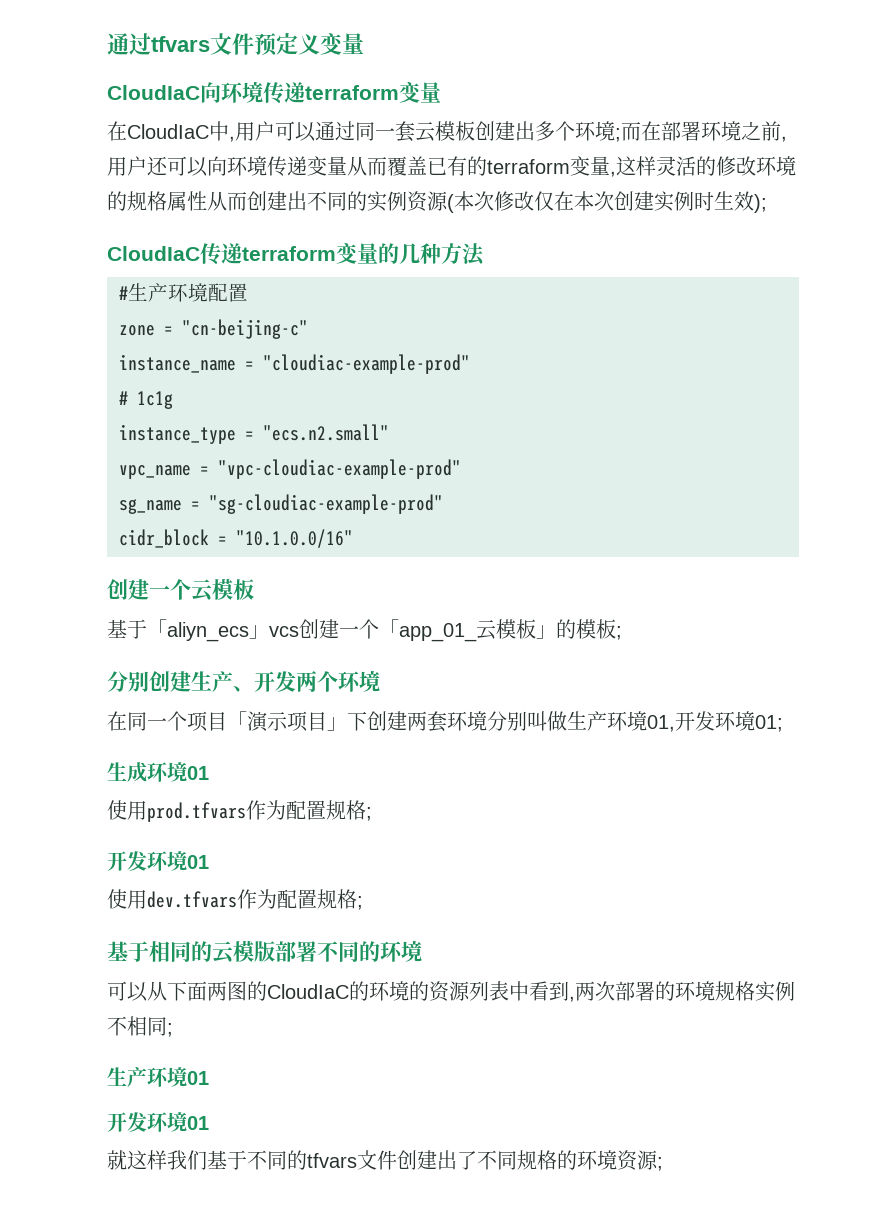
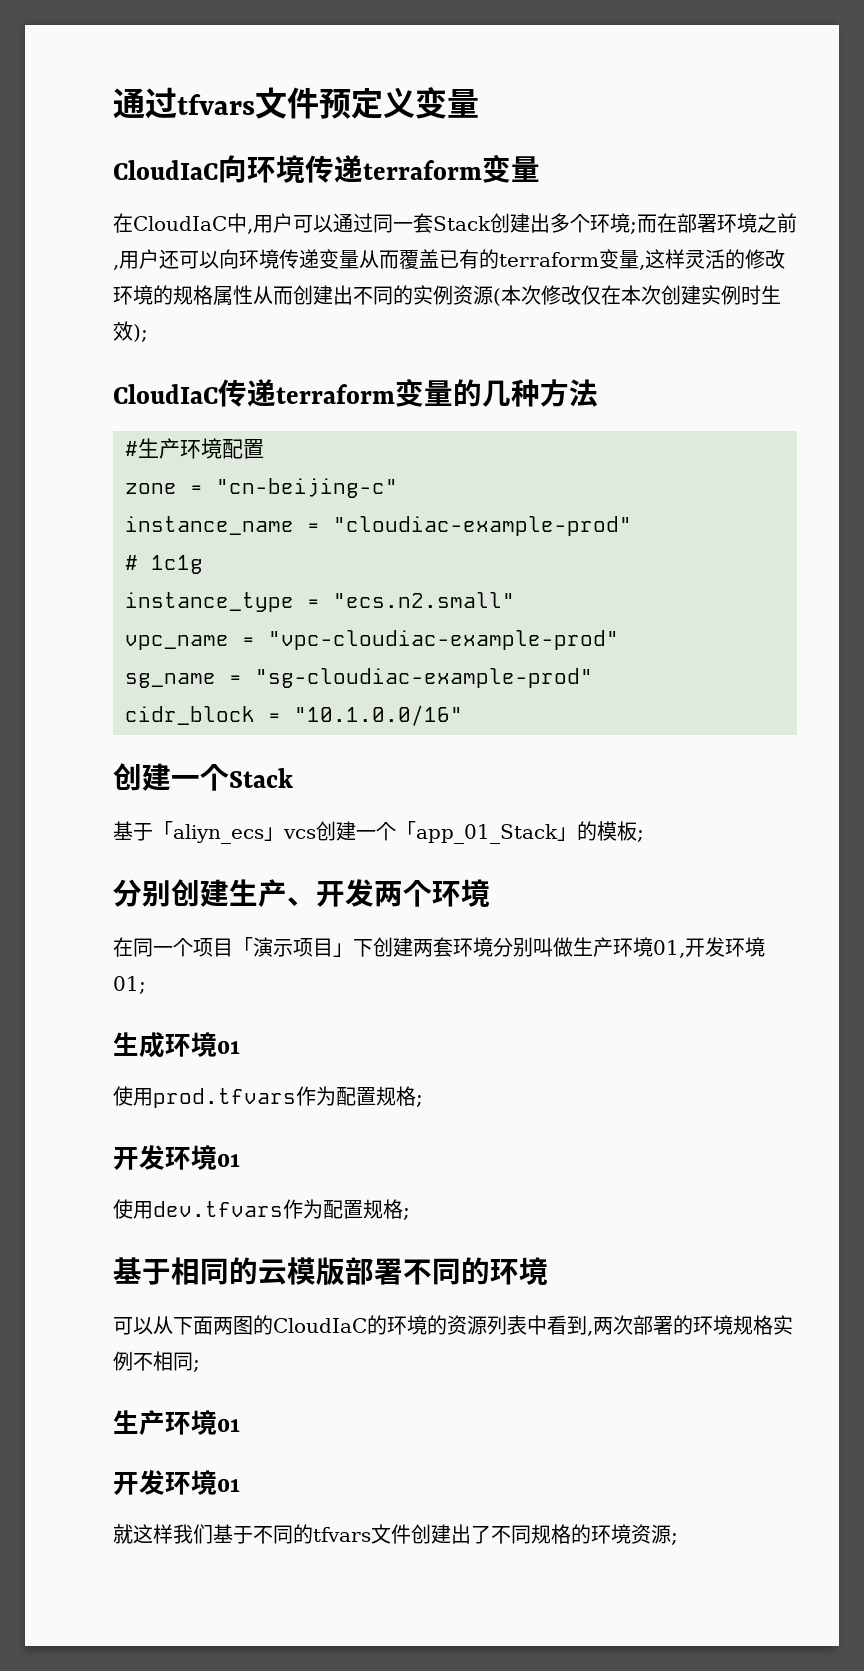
- 在CloudIaC中,用户可以通过同一套云模板创建出多个环境;而在部署环境之前,用户还可以向环境传递变量从而覆盖已有的terraform变量,这样灵活的修改环境的规格属性从而创建出不同的实例资源(本次修改仅在本次创建实例时生效);
+ 在CloudIaC中,用户可以通过同一套Stack创建出多个环境;而在部署环境之前,用户还可以向环境传递变量从而覆盖已有的terraform变量,这样灵活的修改环境的规格属性从而创建出不同的实例资源(本次修改仅在本次创建实例时生效);
- 创建一个云模板
+ 创建一个Stack
- 基于「aliyn_ecs」vcs创建一个「app_01_云模板」的模板;
+ 基于「aliyn_ecs」vcs创建一个「app_01_Stack」的模板;

